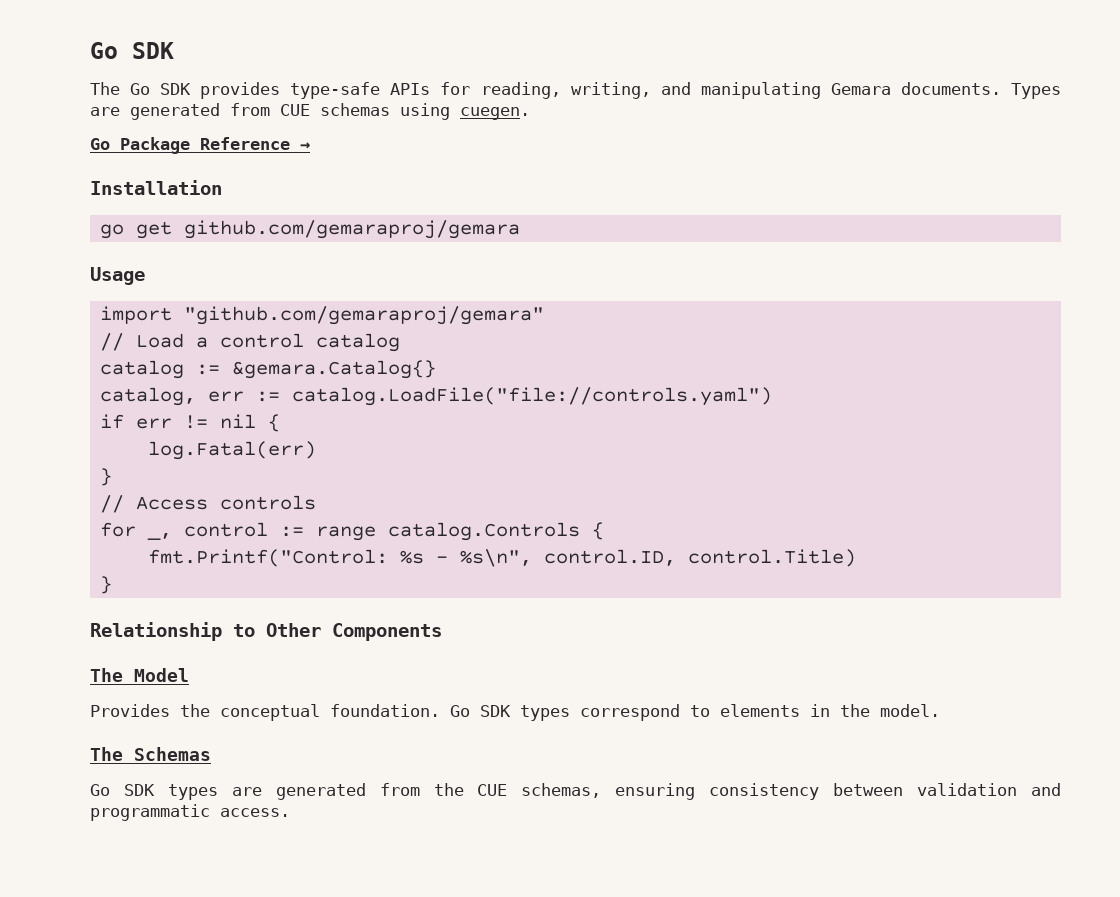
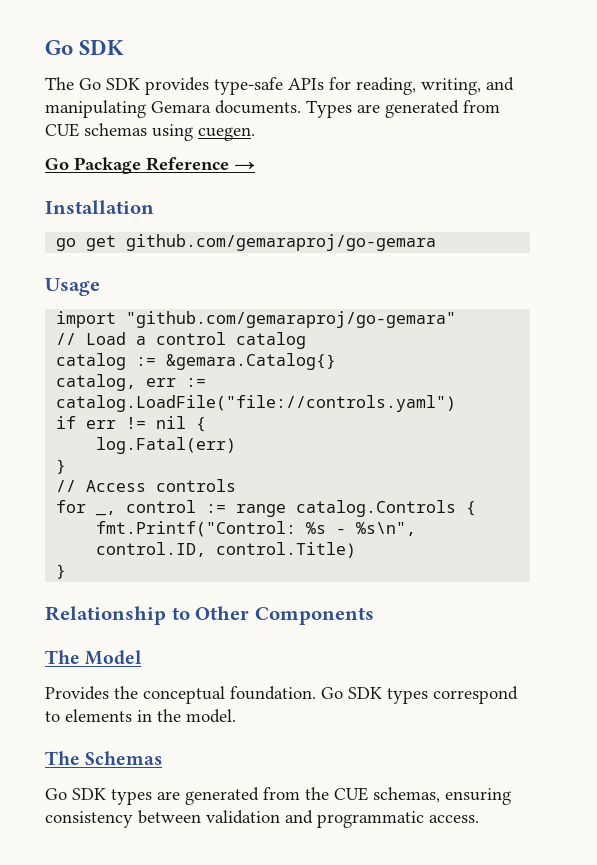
- go get github.com/gemaraproj/gemara
+ go get github.com/gemaraproj/go-gemara
- import "github.com/gemaraproj/gemara"
+ import "github.com/gemaraproj/go-gemara"

